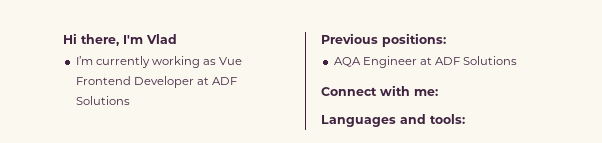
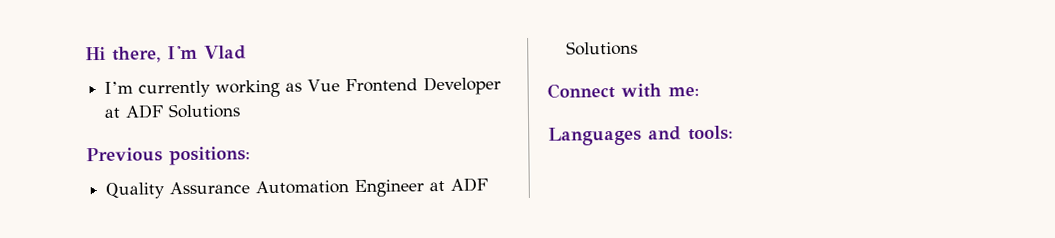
- AQA Engineer at ADF Solutions
+ Quality Assurance Automation Engineer at ADF Solutions

